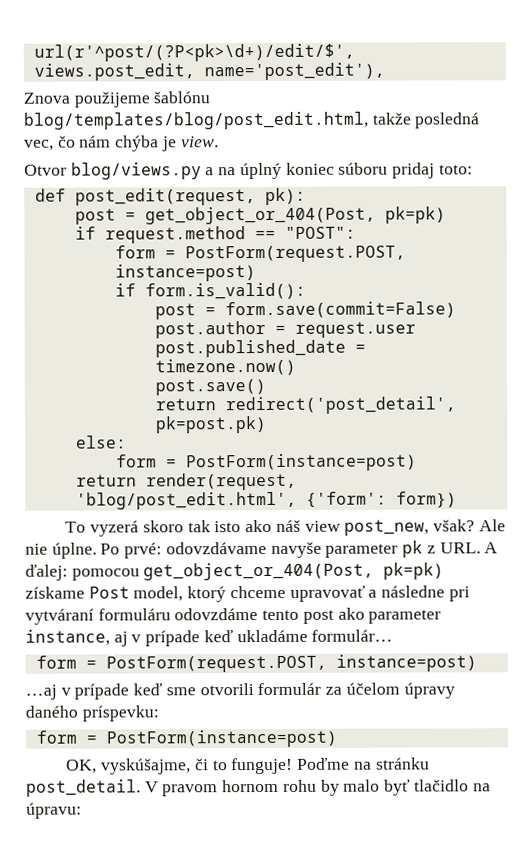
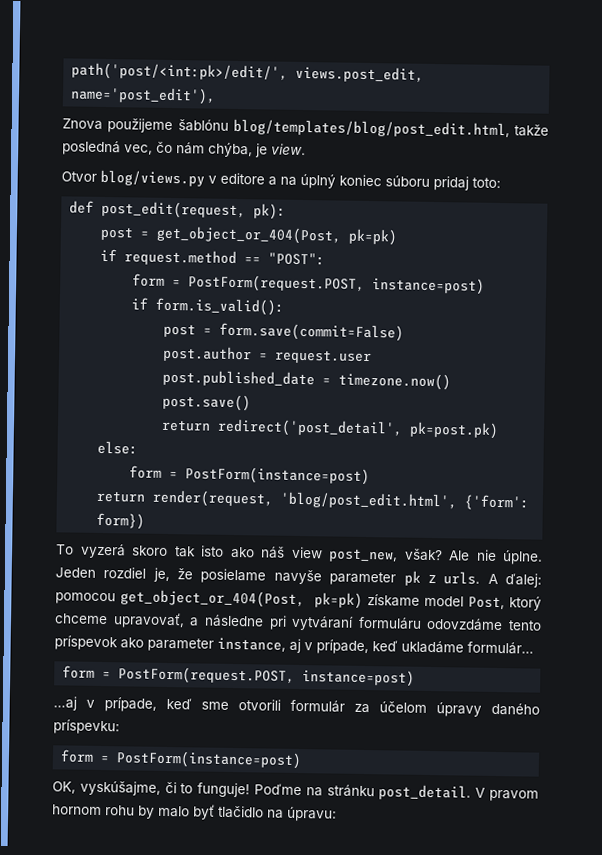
- url(r'^post/(?P<pk>\d+)/edit/$', views.post_edit, name='post_edit'),
+ path('post/<int:pk>/edit/', views.post_edit, name='post_edit'),
- Znova použijeme šablónu blog/templates/blog/post_edit.html, takže posledná vec, čo nám chýba je view.
+ Znova použijeme šablónu blog/templates/blog/post_edit.html, takže posledná vec, čo nám chýba, je view.
- Otvor blog/views.py a na úplný koniec súboru pridaj toto:
+ Otvor blog/views.py v editore a na úplný koniec súboru pridaj toto:
- Po prvé: odovzdávame navyše parameter pk z URL. A ďalej: pomocou get_object_or_404(Post, pk=pk) získame Post model, ktorý chceme upravovať a následne pri vytváraní formuláru odovzdáme tento post ako parameter instance, aj v prípade keď ukladáme formulár…
+ Jeden rozdiel je, že posielame navyše parameter pk z urls. A ďalej: pomocou get_object_or_404(Post, pk=pk) získame model Post, ktorý chceme upravovať, a následne pri vytváraní formuláru odovzdáme tento príspevok ako parameter instance, aj v prípade, keď ukladáme formulár…
- …aj v prípade keď sme otvorili formulár za účelom úpravy daného príspevku:
+ …aj v prípade, keď sme otvorili formulár za účelom úpravy daného príspevku:

